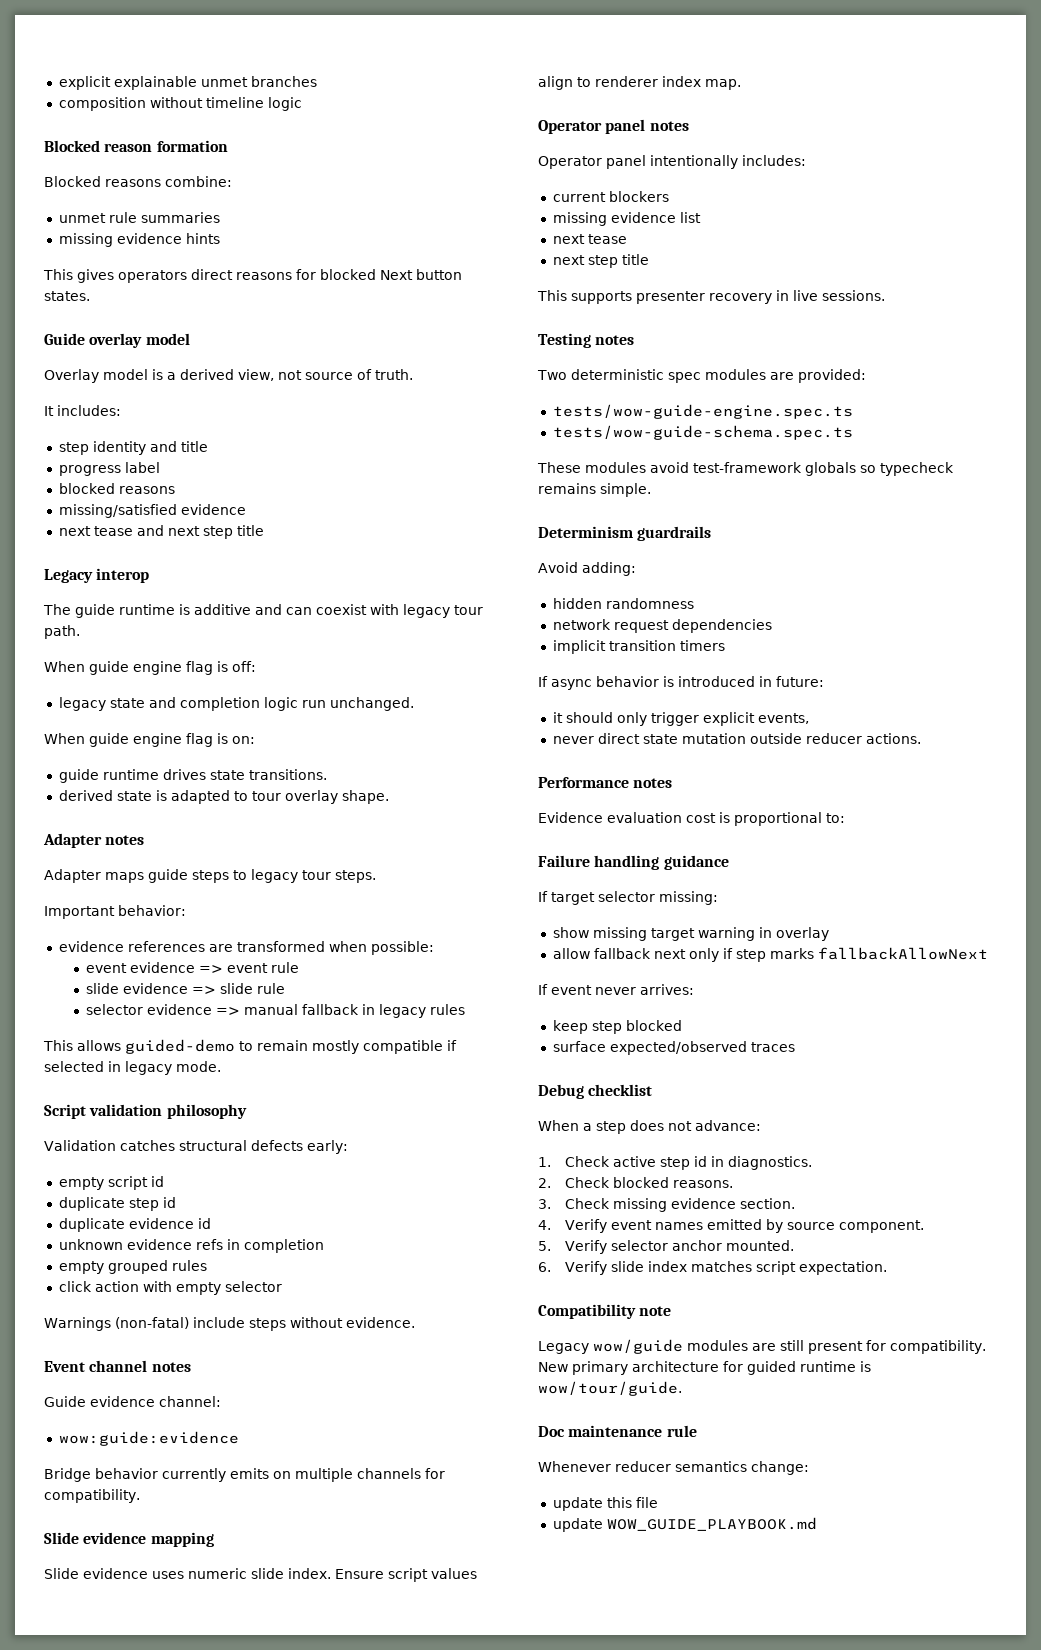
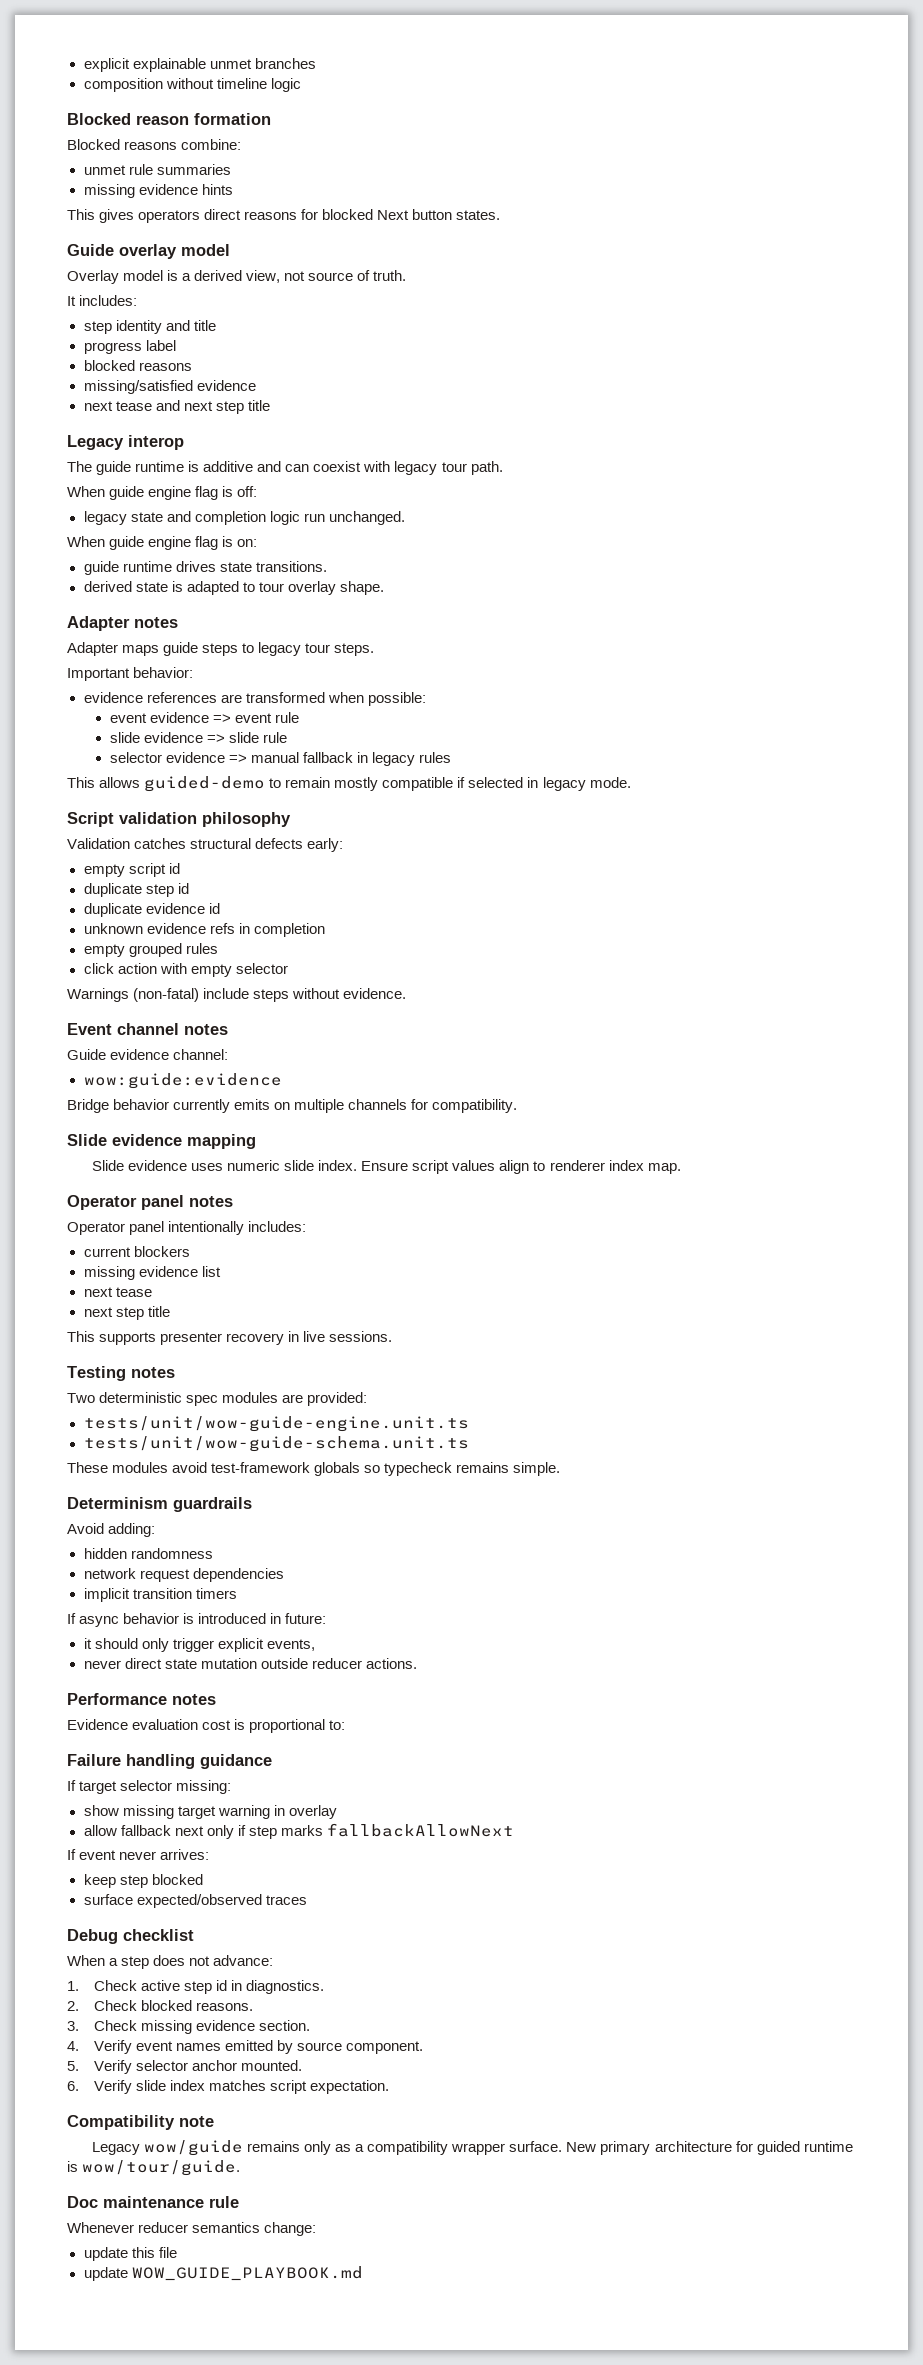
- tests/wow-guide-engine.spec.ts
- tests/wow-guide-schema.spec.ts
+ tests/unit/wow-guide-engine.unit.ts
+ tests/unit/wow-guide-schema.unit.ts
- Legacy wow/guide modules are still present for compatibility.
+ Legacy wow/guide remains only as a compatibility wrapper surface.

